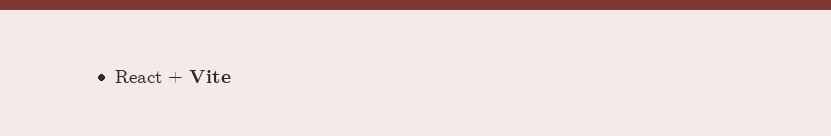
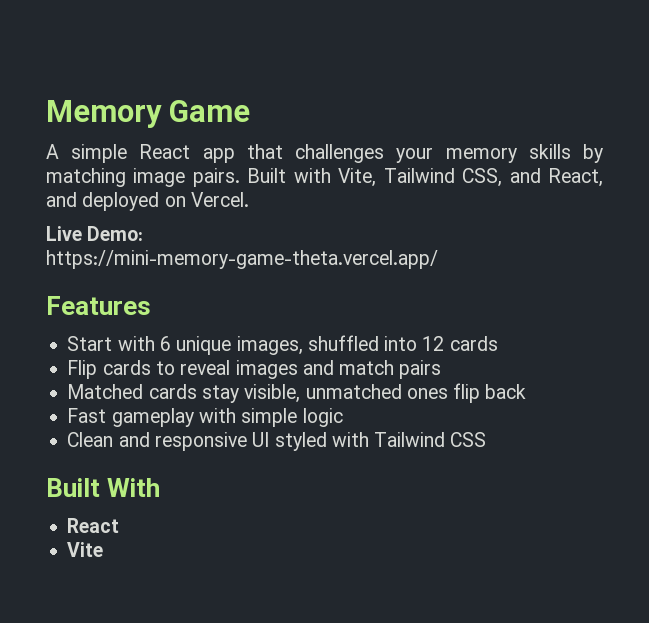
- React + Vite
+ Memory Game
+ A simple React app that challenges your memory skills by matching image pairs. Built with Vite, Tailwind CSS, and React, and deployed on Vercel.
+ Live Demo:
+ https://mini-memory-game-theta.vercel.app/
+ Features
+ Start with 6 unique images, shuffled into 12 cards
+ Flip cards to reveal images and match pairs
+ Matched cards stay visible, unmatched ones flip back
+ Fast gameplay with simple logic
+ Clean and responsive UI styled with Tailwind CSS
+ Built With
+ React
+ Vite

